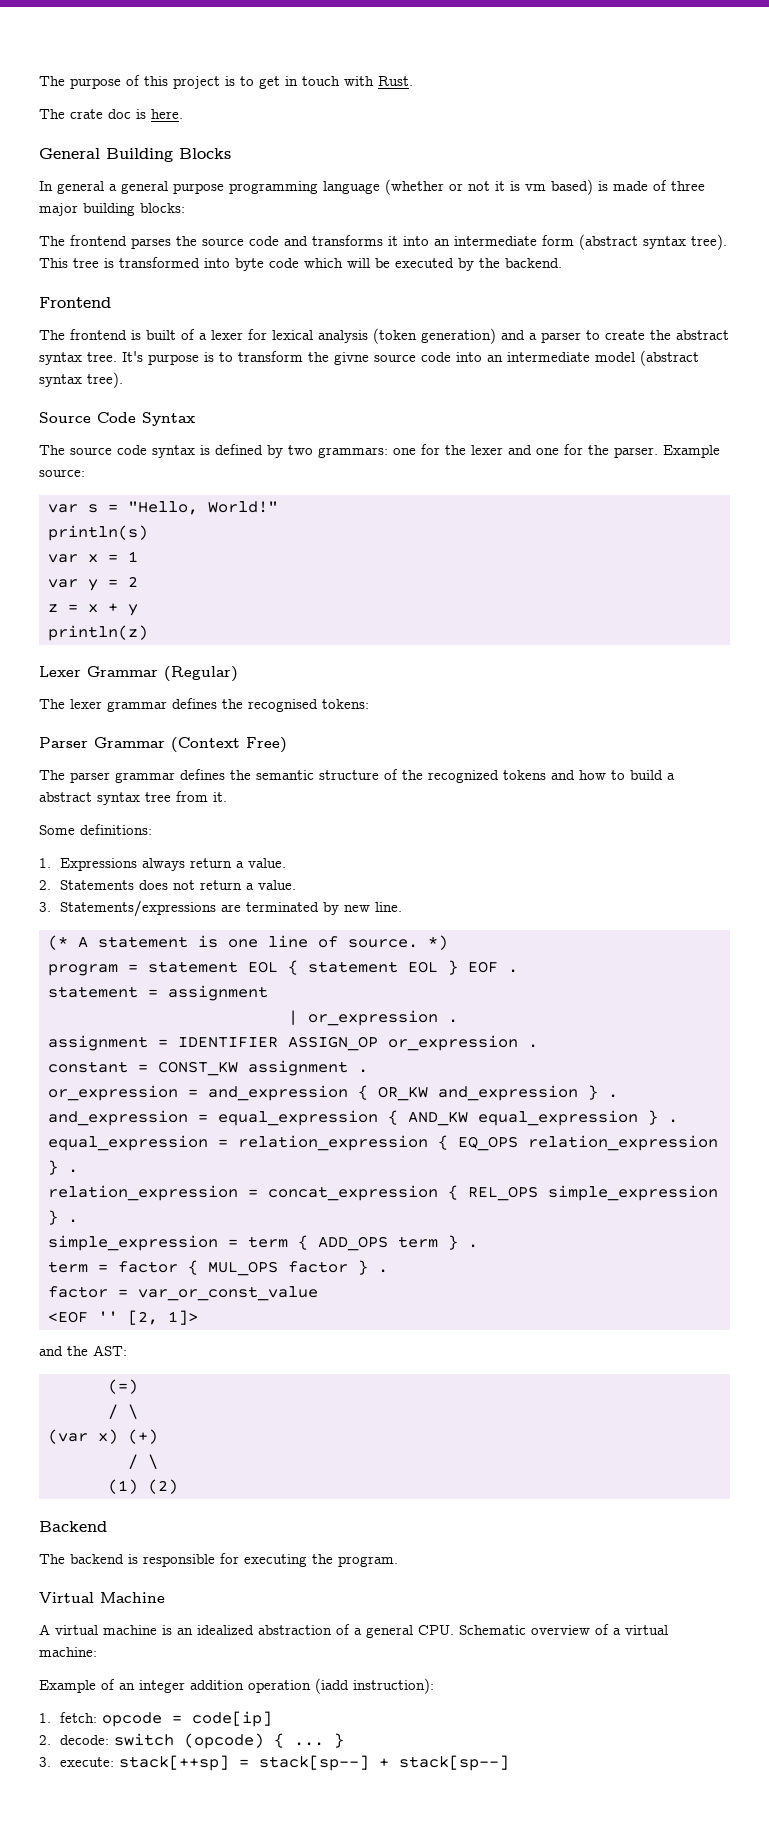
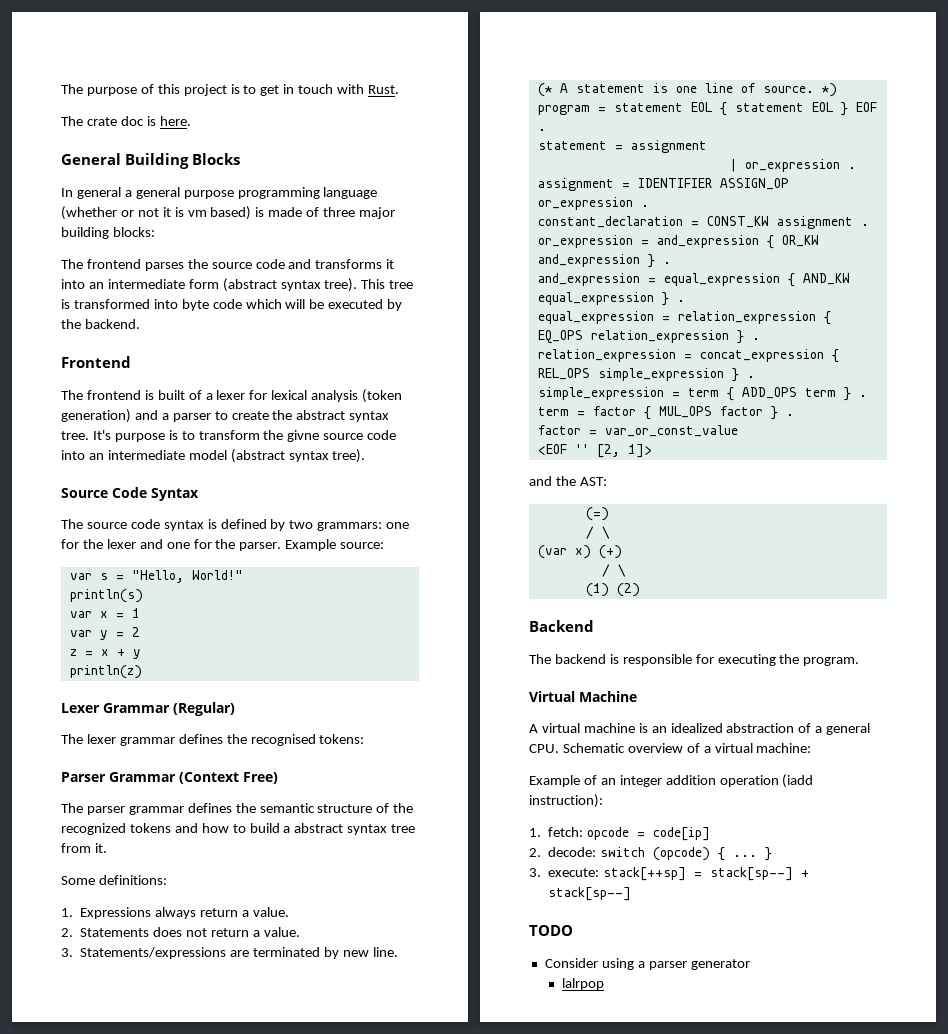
- constant = CONST_KW assignment .
+ constant_declaration = CONST_KW assignment .
+ TODO
+ Consider using a parser generator
+ lalrpop

